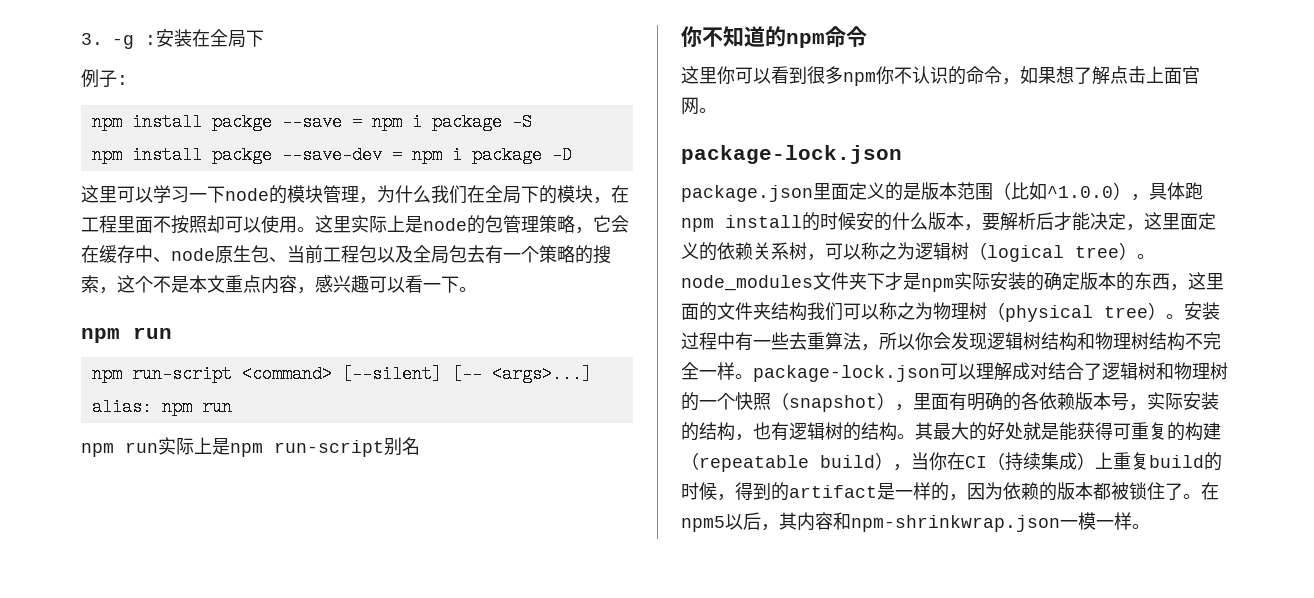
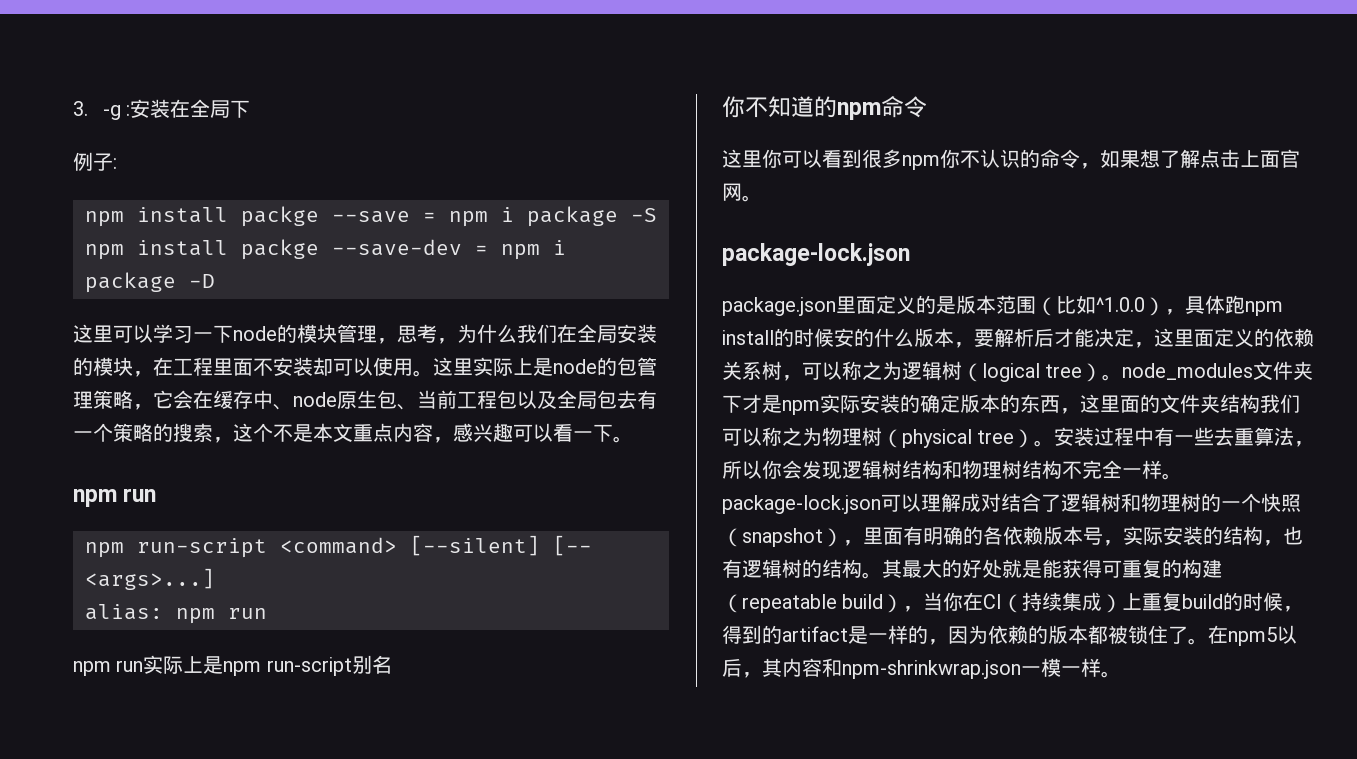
- 这里可以学习一下node的模块管理，为什么我们在全局下的模块，在工程里面不按照却可以使用。
+ 这里可以学习一下node的模块管理，思考，为什么我们在全局安装的模块，在工程里面不安装却可以使用。

